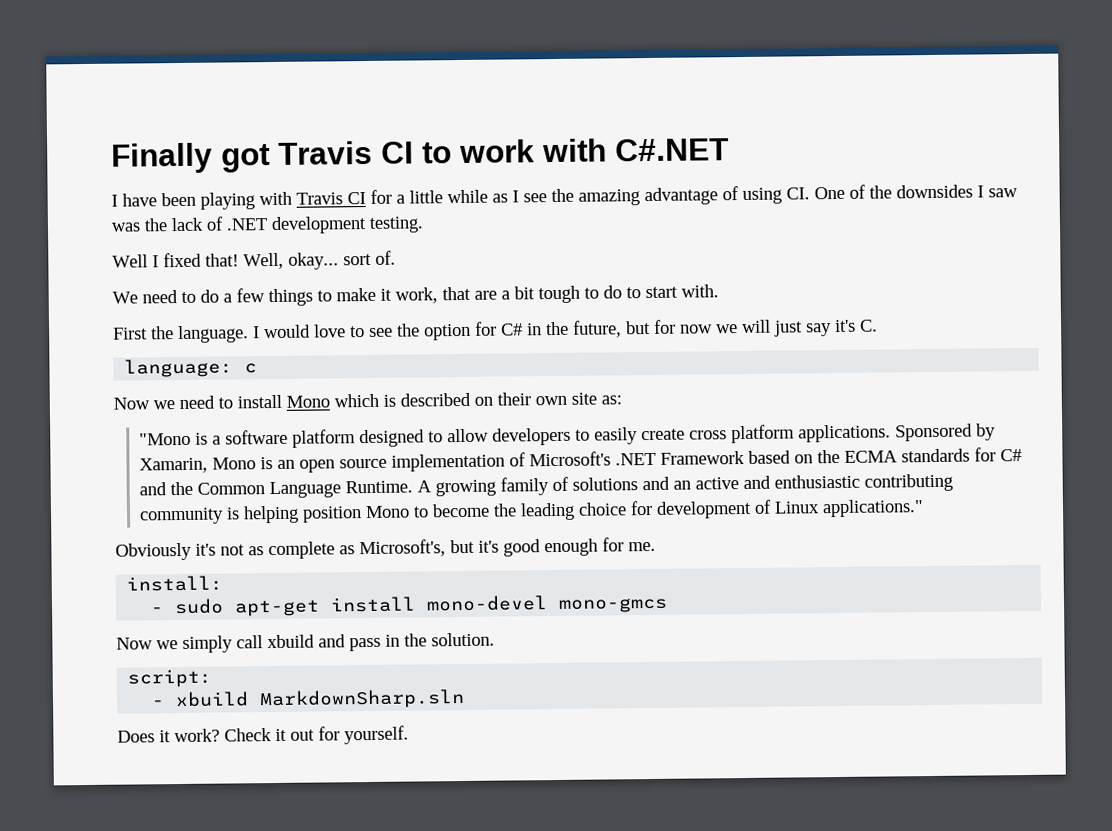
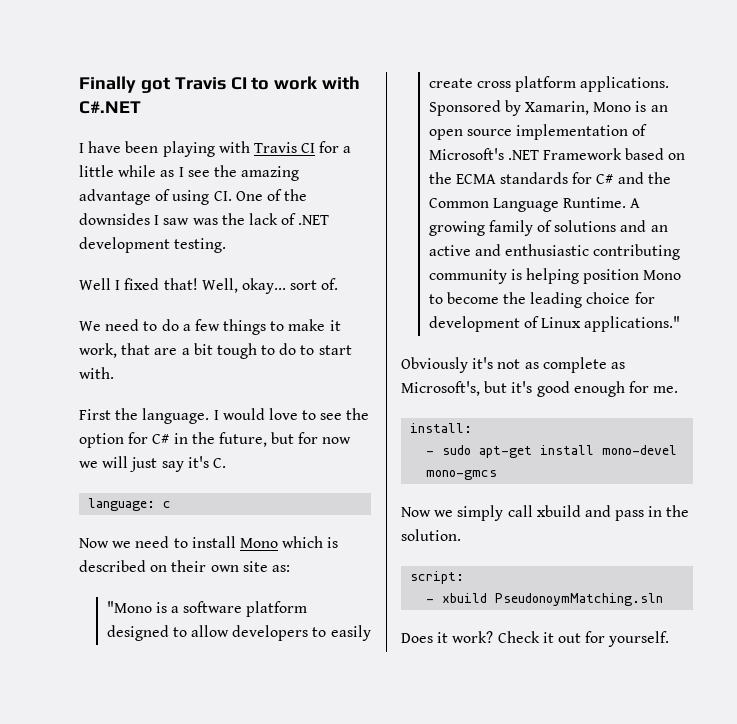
- - xbuild MarkdownSharp.sln
+ - xbuild PseudonoymMatching.sln

